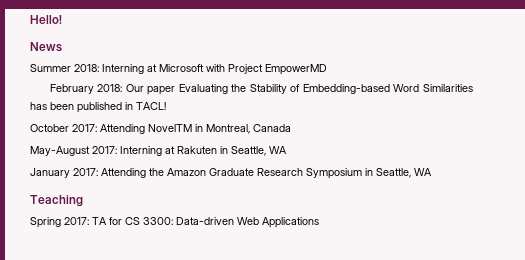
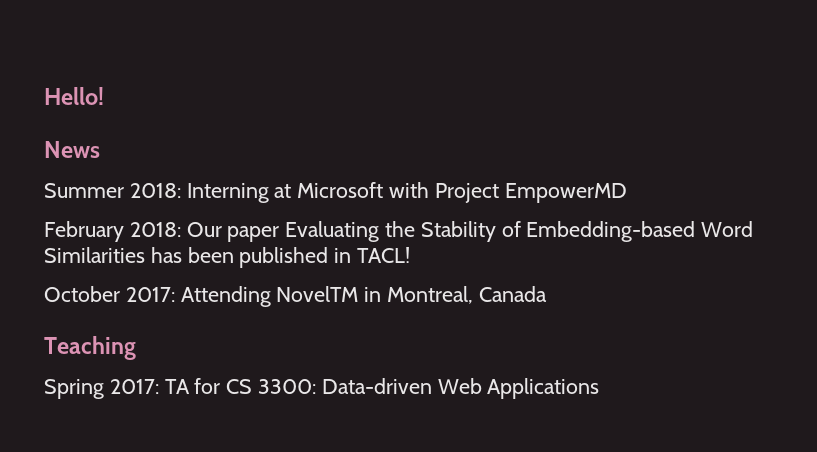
- May-August 2017: Interning at Rakuten in Seattle, WA
- January 2017: Attending the Amazon Graduate Research Symposium in Seattle, WA

